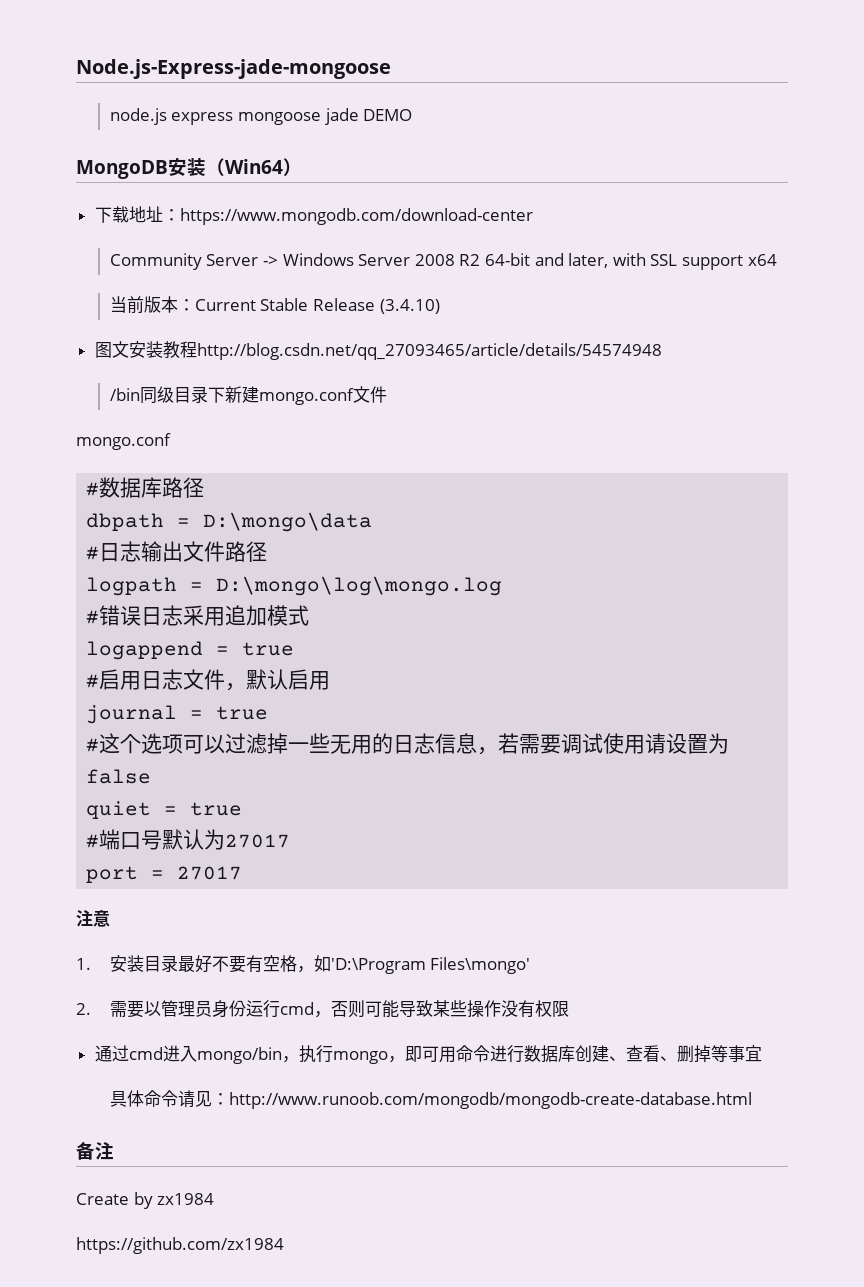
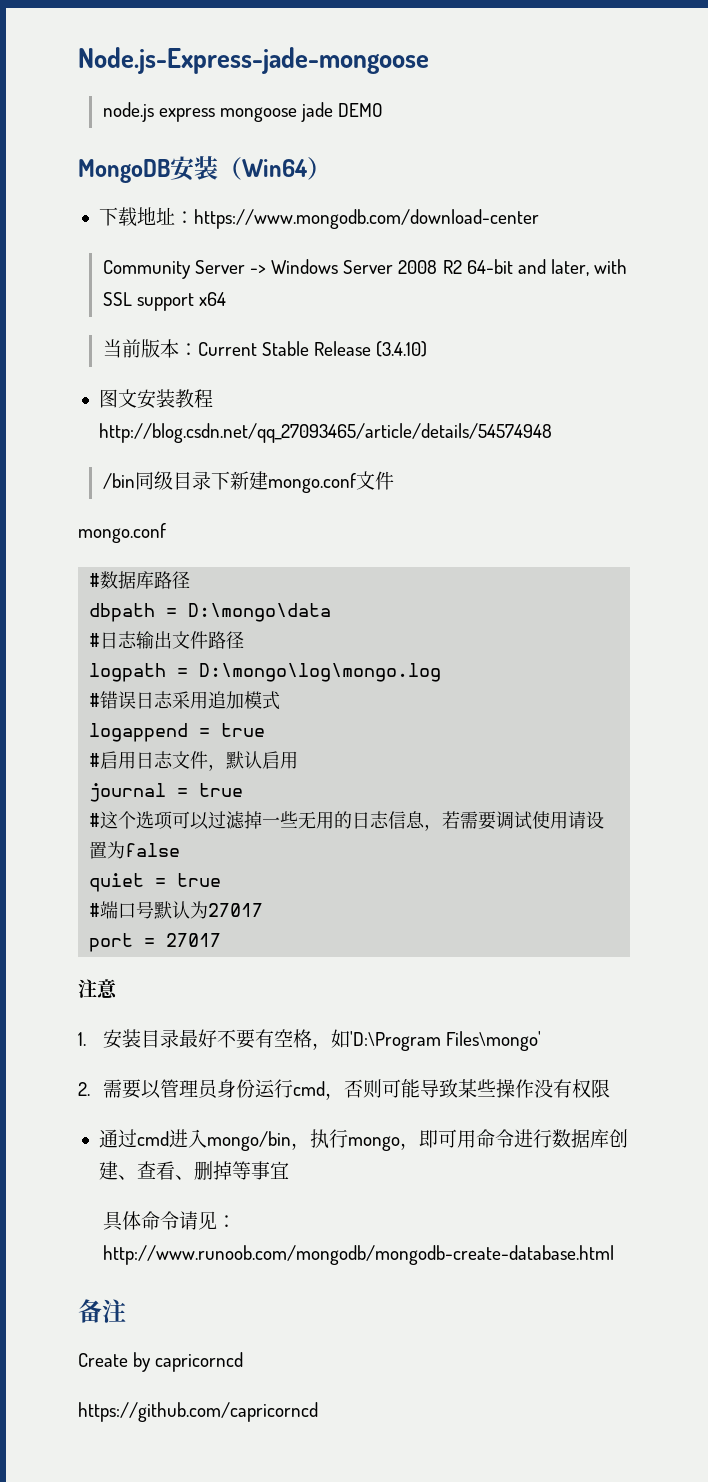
- Create by zx1984
- https://github.com/zx1984
+ Create by capricorncd
+ https://github.com/capricorncd

